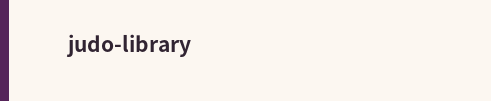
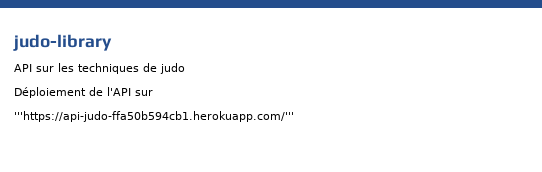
+ API sur les techniques de judo
+ Déploiement de l'API sur
+ '''https://api-judo-ffa50b594cb1.herokuapp.com/'''

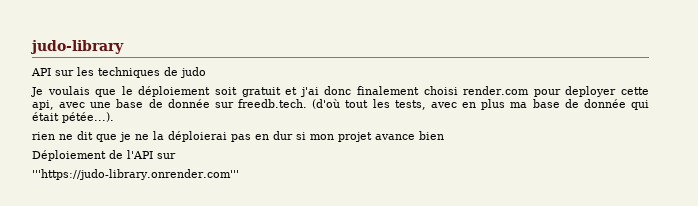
+ Je voulais que le déploiement soit gratuit et j'ai donc finalement choisi render.com pour deployer cette api, avec une base de donnée sur freedb.tech. (d'où tout les tests, avec en plus ma base de donnée qui était pétée...).
+ rien ne dit que je ne la déploierai pas en dur si mon projet avance bien
- '''https://api-judo-ffa50b594cb1.herokuapp.com/'''
+ '''https://judo-library.onrender.com'''

